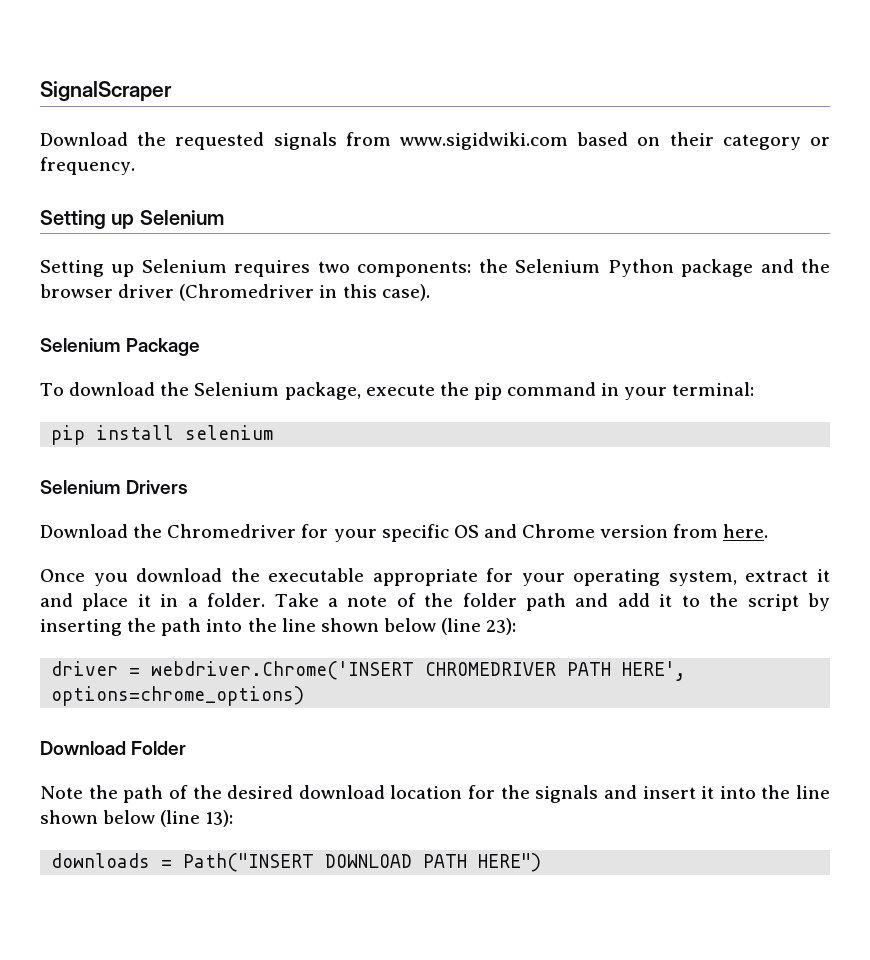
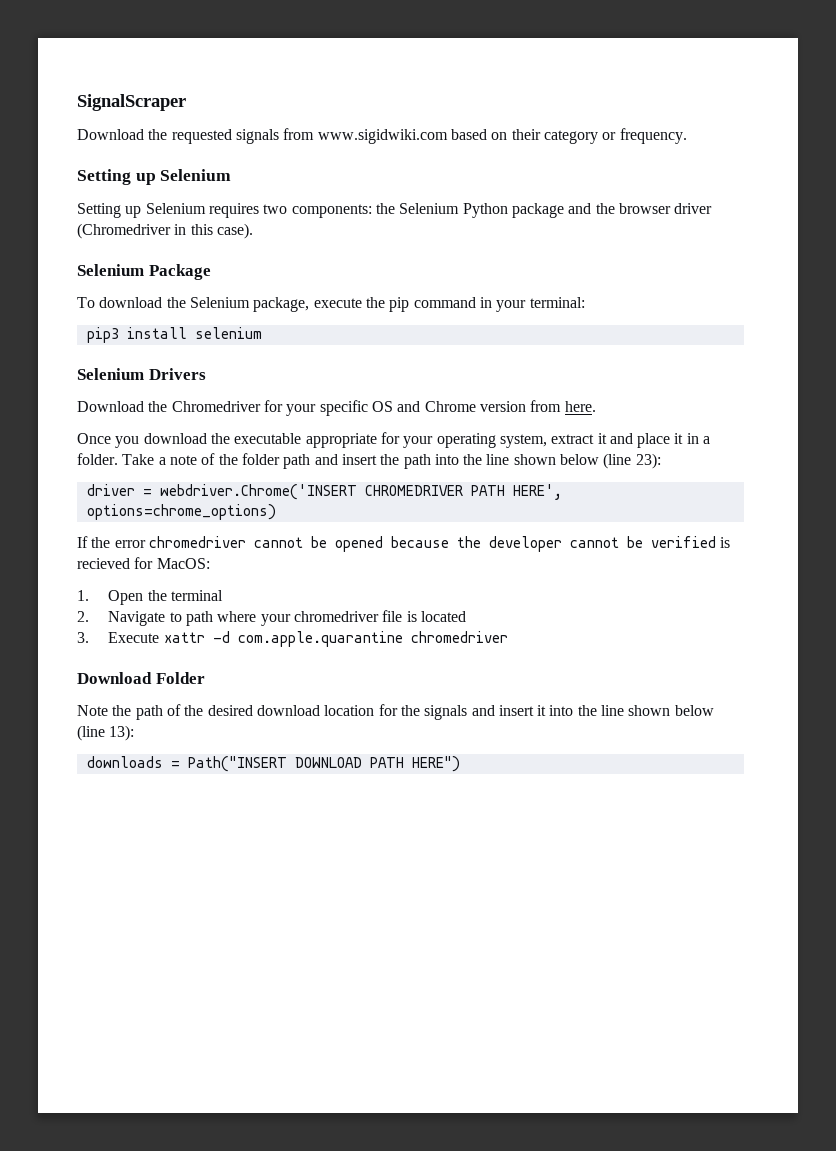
- pip install selenium
+ pip3 install selenium
- Take a note of the folder path and add it to the script by inserting the path into the line shown below (line 23):
+ Take a note of the folder path and insert the path into the line shown below (line 23):
+ If the error chromedriver cannot be opened because the developer cannot be verified is recieved for MacOS:
+ 1. Open the terminal
+ 2. Navigate to path where your chromedriver file is located
+ 3. Execute xattr -d com.apple.quarantine chromedriver

